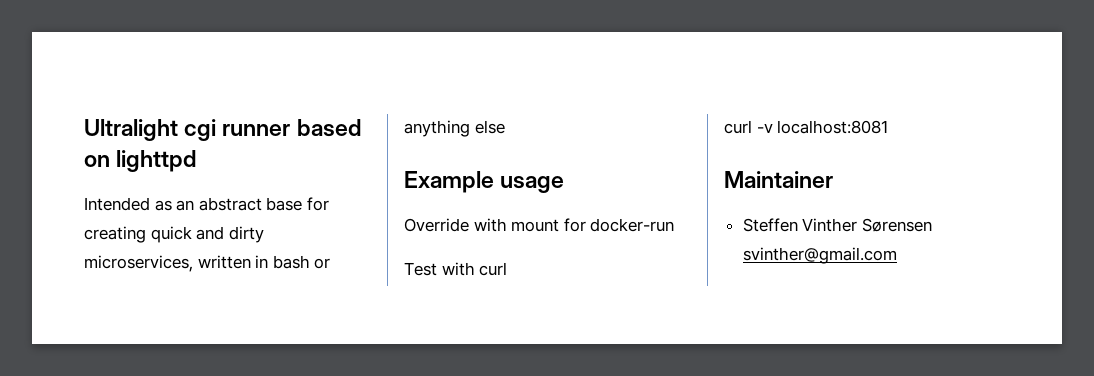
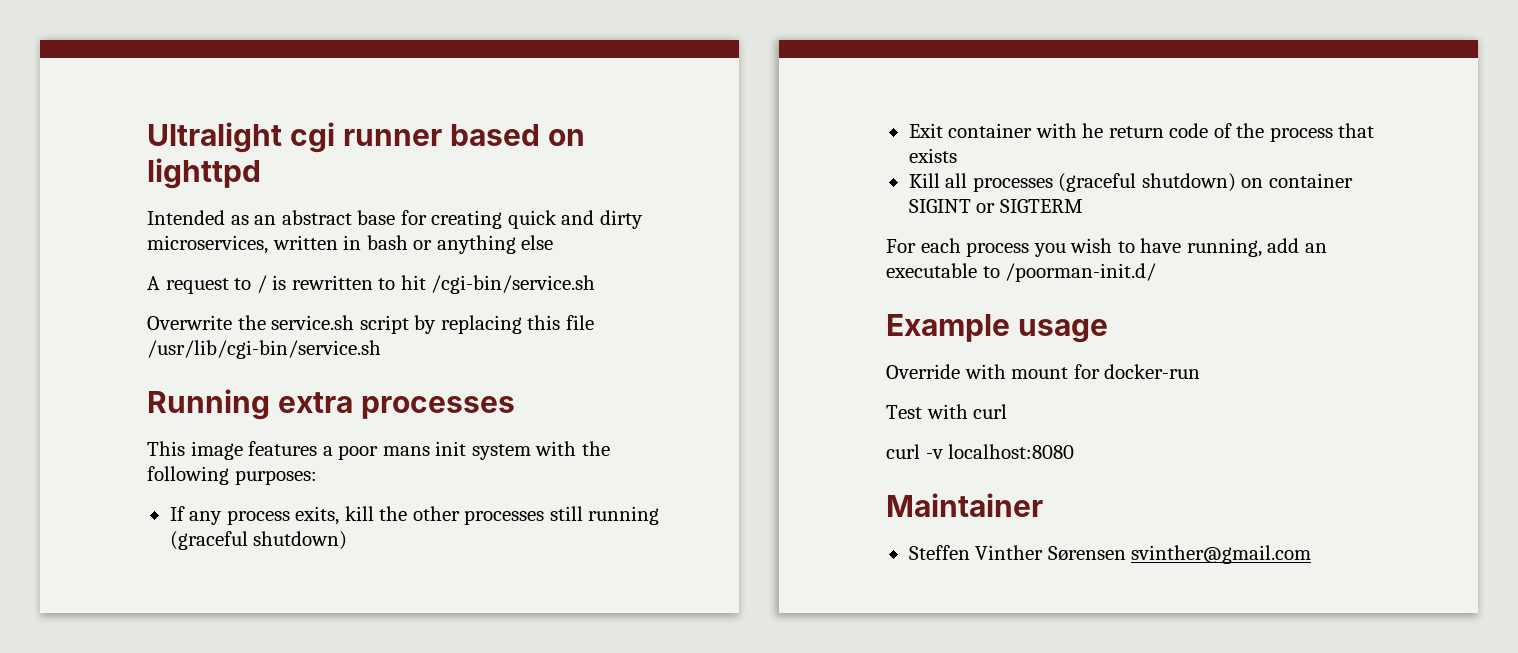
+ A request to / is rewritten to hit /cgi-bin/service.sh
+ Overwrite the service.sh script by replacing this file /usr/lib/cgi-bin/service.sh
+ Running extra processes
+ This image features a poor mans init system with the following purposes:
+ If any process exits, kill the other processes still running (graceful shutdown)
+ Exit container with he return code of the process that exists
+ Kill all processes (graceful shutdown) on container SIGINT or SIGTERM
+ For each process you wish to have running, add an executable to /poorman-init.d/
- curl -v localhost:8081
+ curl -v localhost:8080

